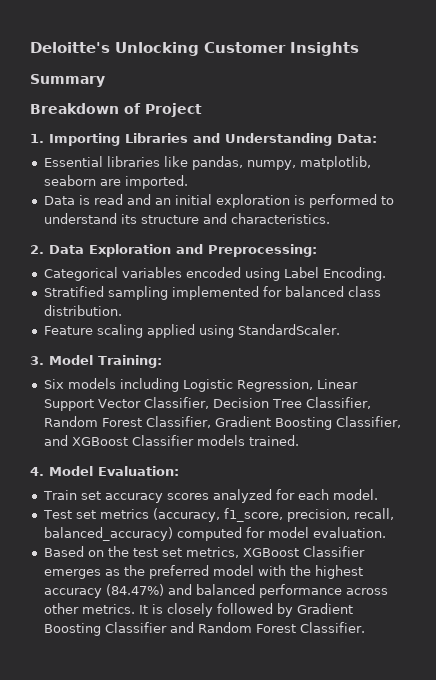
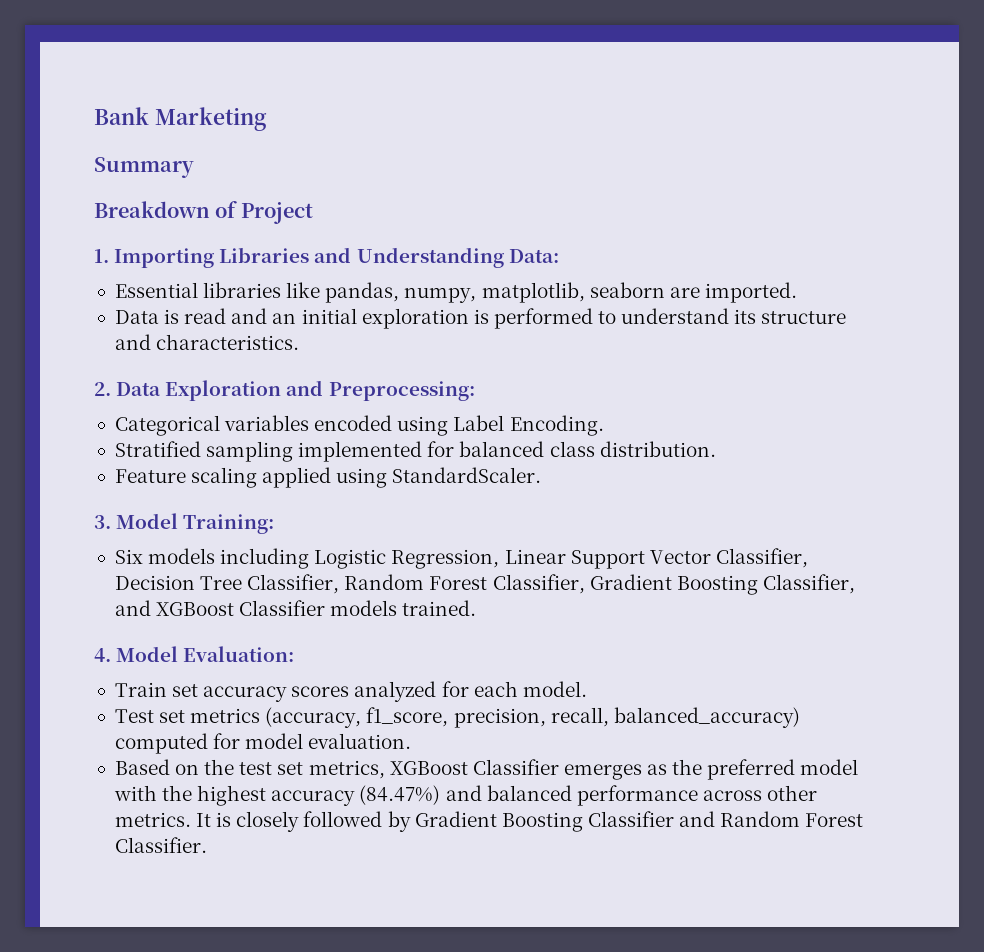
- Deloitte's Unlocking Customer Insights
+ Bank Marketing

